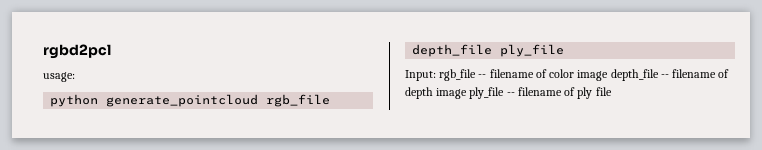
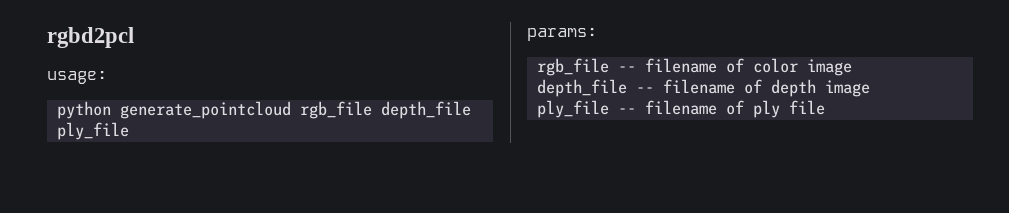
- Input: rgb_file -- filename of color image depth_file -- filename of depth image ply_file -- filename of ply file
+ params:
+ rgb_file -- filename of color image
+ depth_file -- filename of depth image
+ ply_file -- filename of ply file

